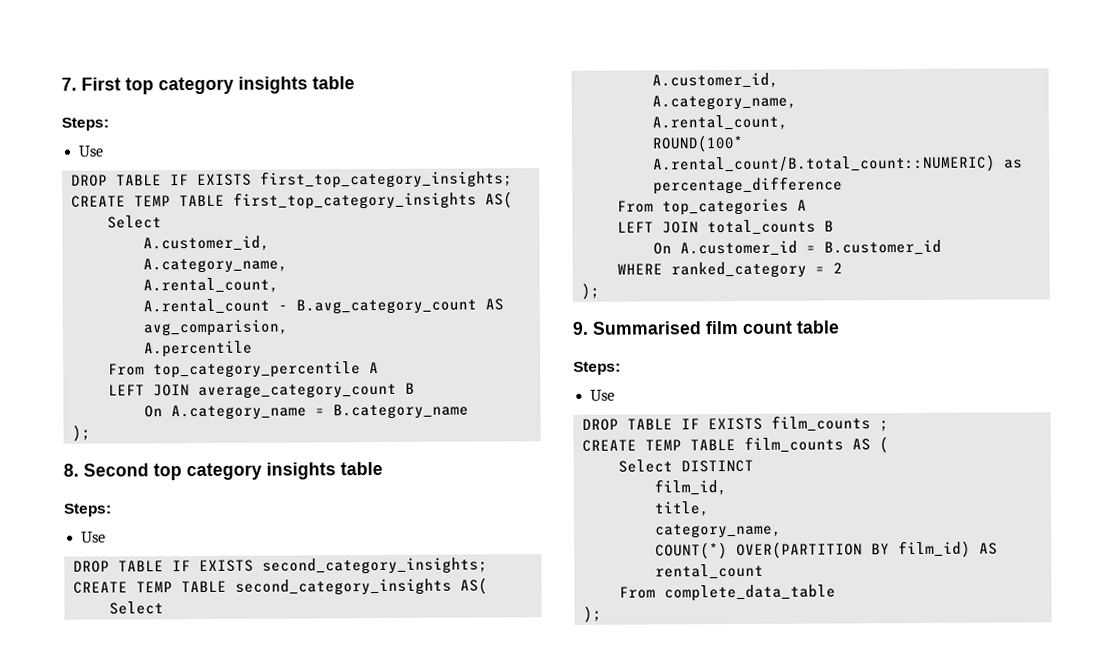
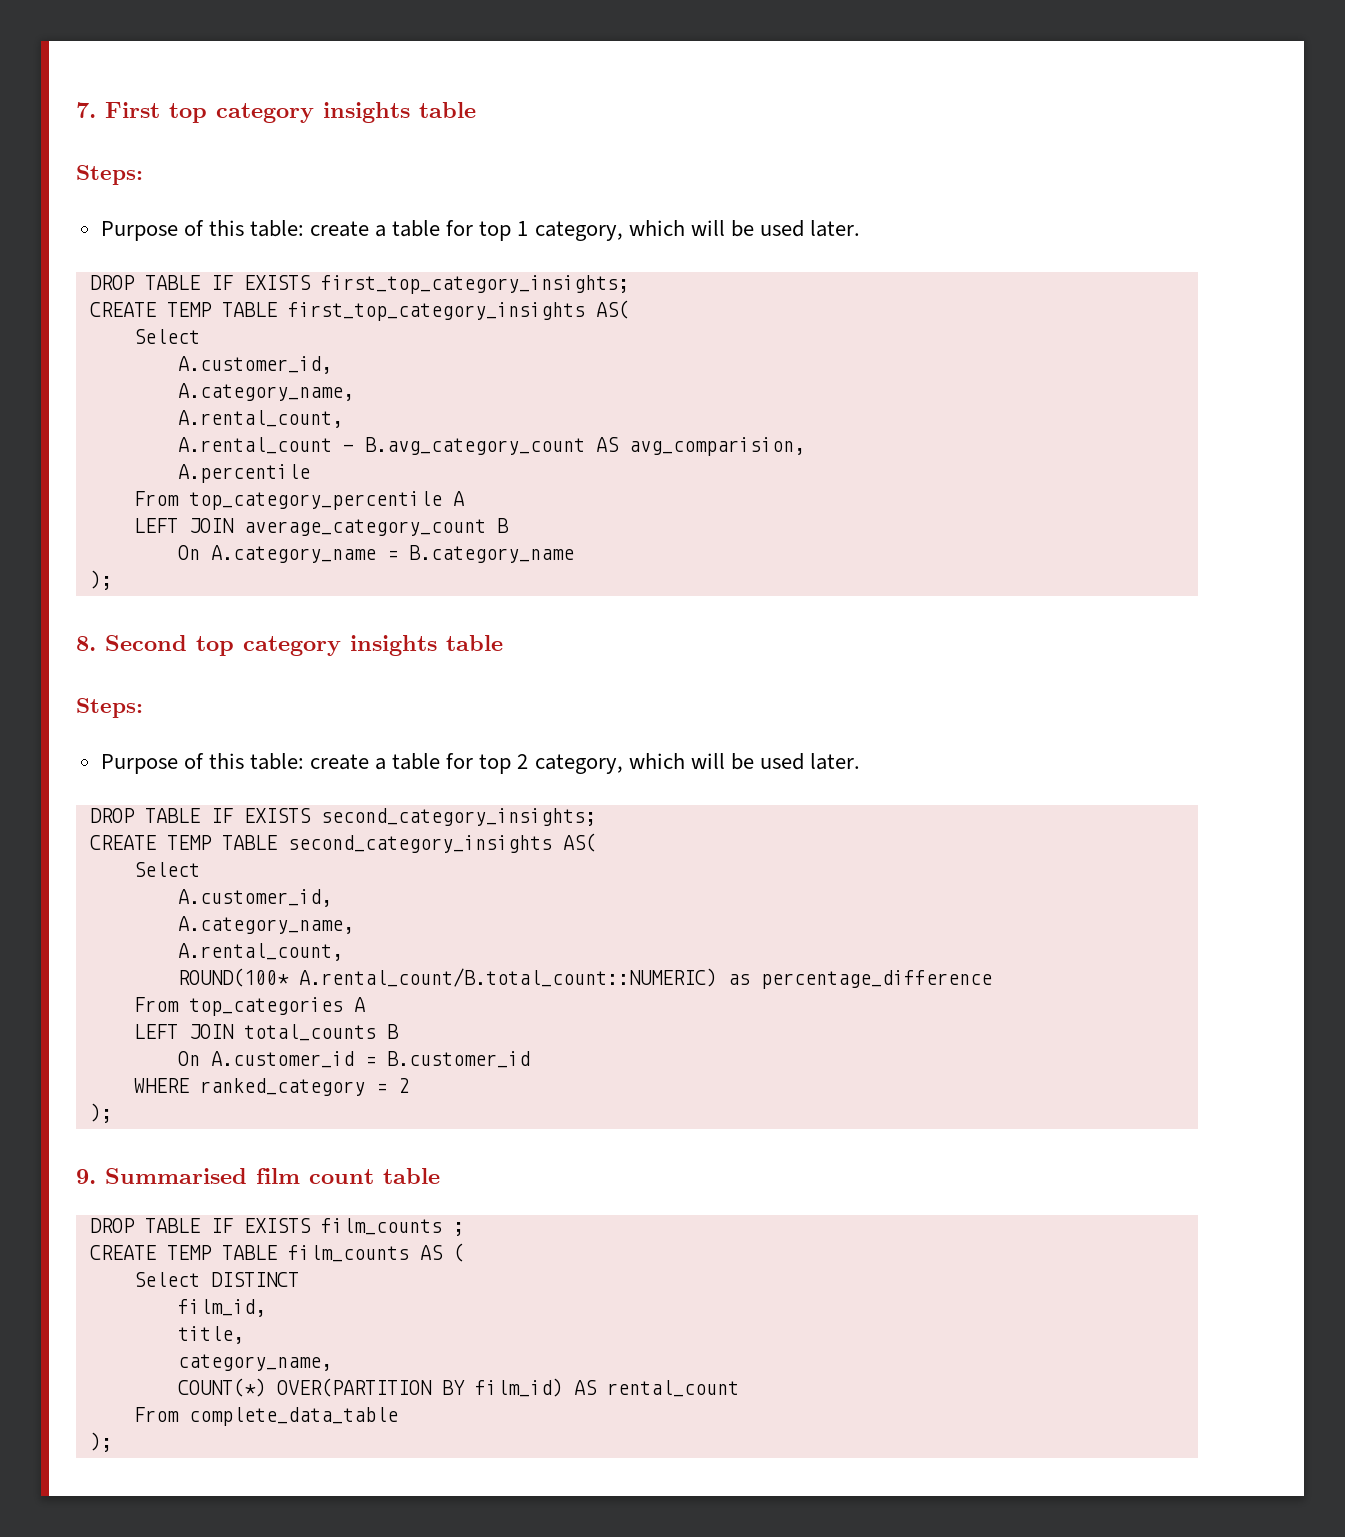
  7. First top category insights table
  Steps:
- Use
+ Purpose of this table: create a table for top 1 category, which will be used later.
  8. Second top category insights table
  Steps:
- Use
+ Purpose of this table: create a table for top 2 category, which will be used later.
  9. Summarised film count table
- Steps:
- Use

